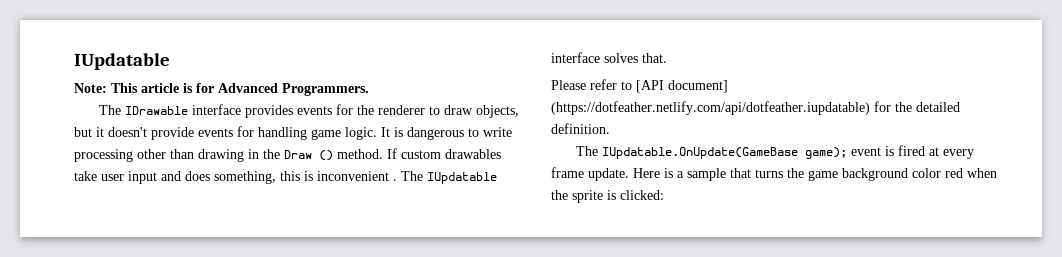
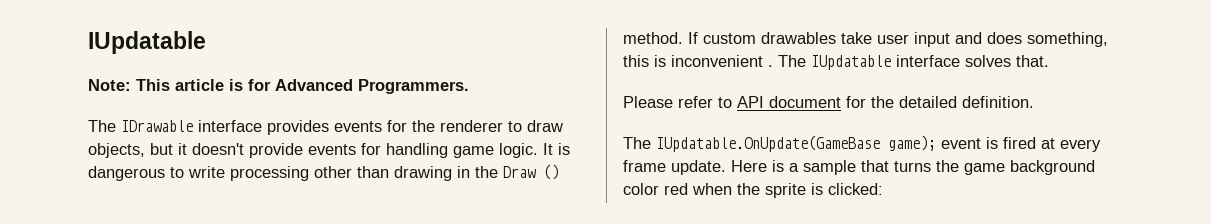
- Please refer to [API document] (https://dotfeather.netlify.com/api/dotfeather.iupdatable) for the detailed definition.
+ Please refer to API document for the detailed definition.

